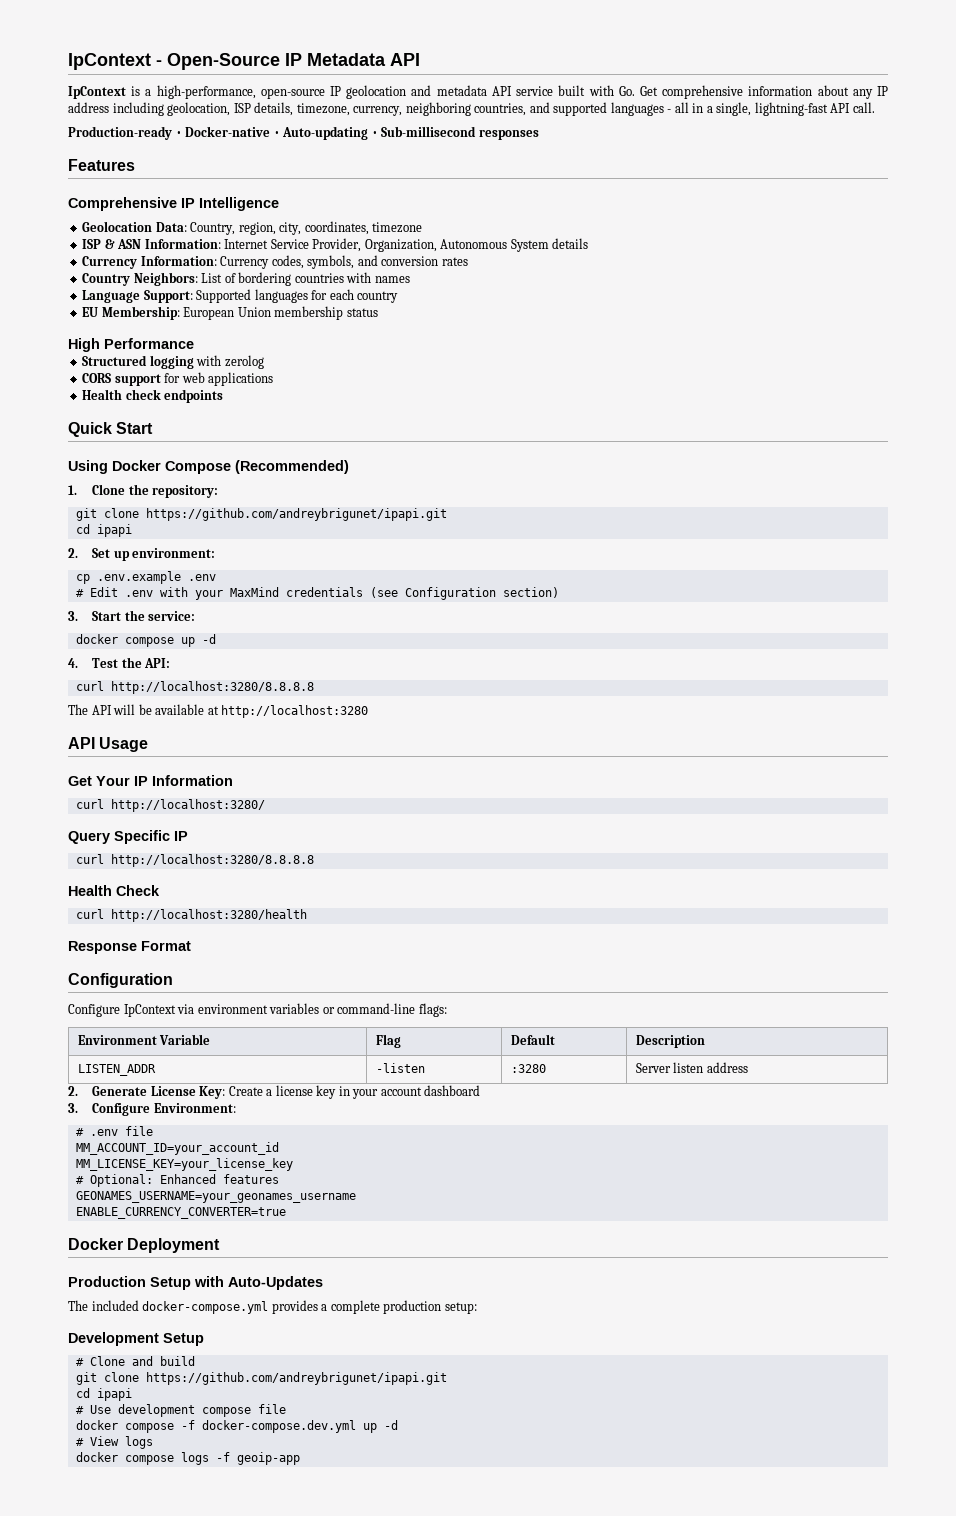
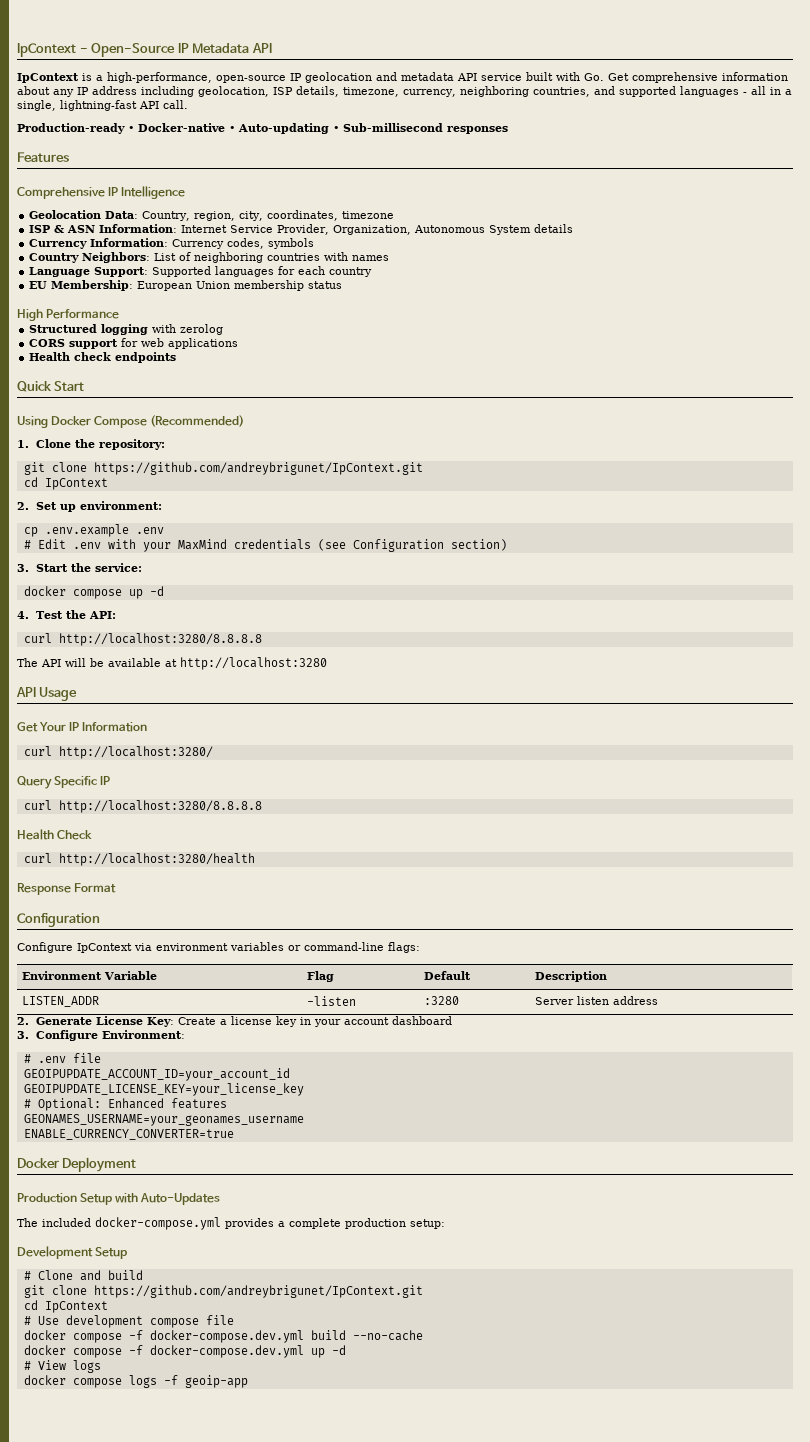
- Currency Information: Currency codes, symbols, and conversion rates
+ Currency Information: Currency codes, symbols
- Country Neighbors: List of bordering countries with names
+ Country Neighbors: List of neighboring countries with names
  1. Clone the repository:
- git clone https://github.com/andreybrigunet/ipapi.git
- cd ipapi
+ git clone https://github.com/andreybrigunet/IpContext.git
+ cd IpContext
- MM_ACCOUNT_ID=your_account_id
- MM_LICENSE_KEY=your_license_key
+ GEOIPUPDATE_ACCOUNT_ID=your_account_id
+ GEOIPUPDATE_LICENSE_KEY=your_license_key
  # Clone and build
- git clone https://github.com/andreybrigunet/ipapi.git
- cd ipapi
+ git clone https://github.com/andreybrigunet/IpContext.git
+ cd IpContext
+ docker compose -f docker-compose.dev.yml build --no-cache

